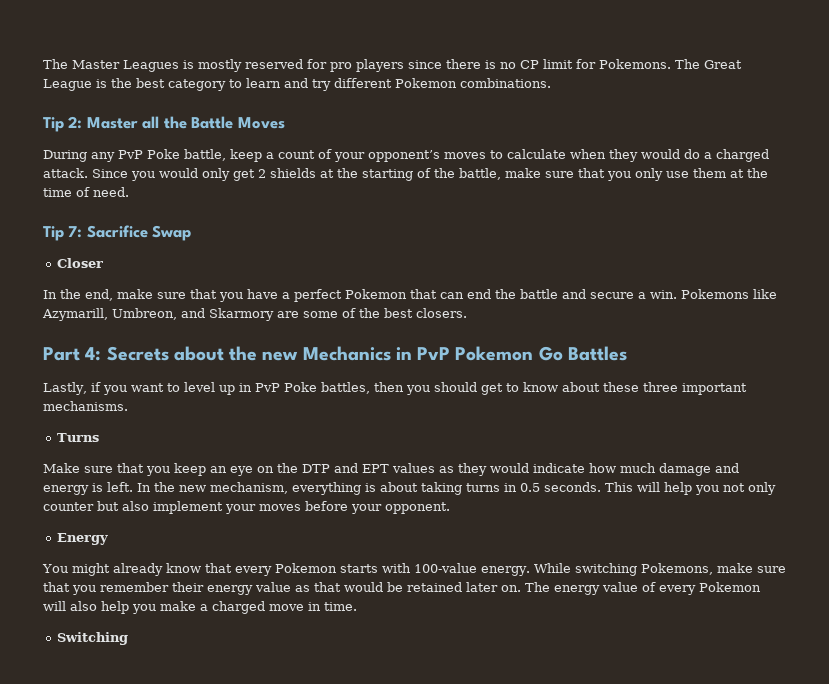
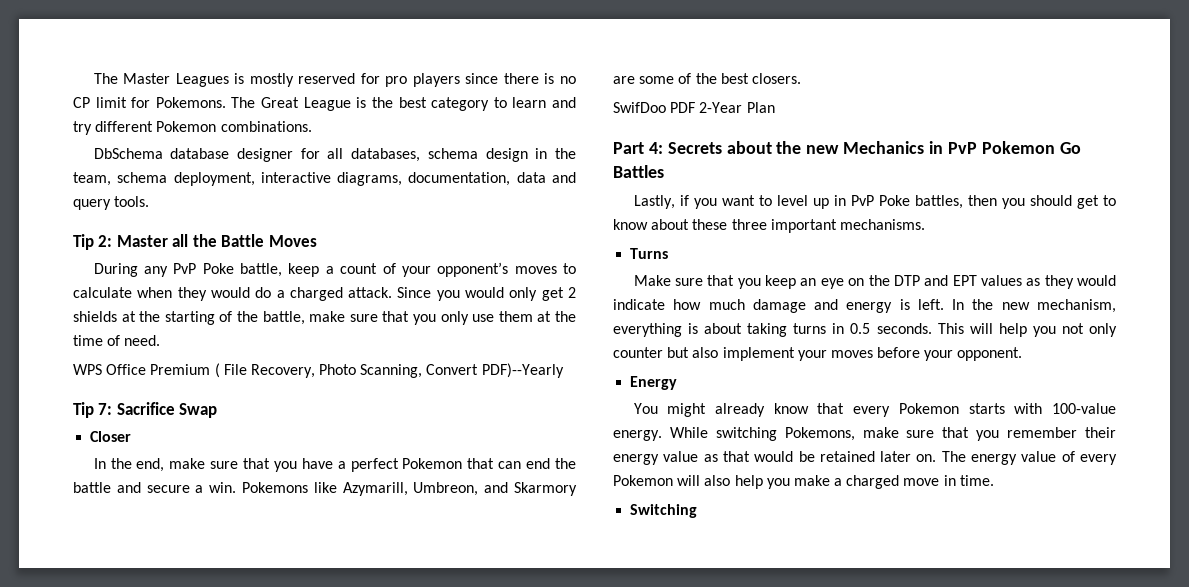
+ DbSchema database designer for all databases, schema design in the team, schema deployment, interactive diagrams, documentation, data and query tools.
+ WPS Office Premium ( File Recovery, Photo Scanning, Convert PDF)--Yearly
+ SwifDoo PDF 2-Year Plan

